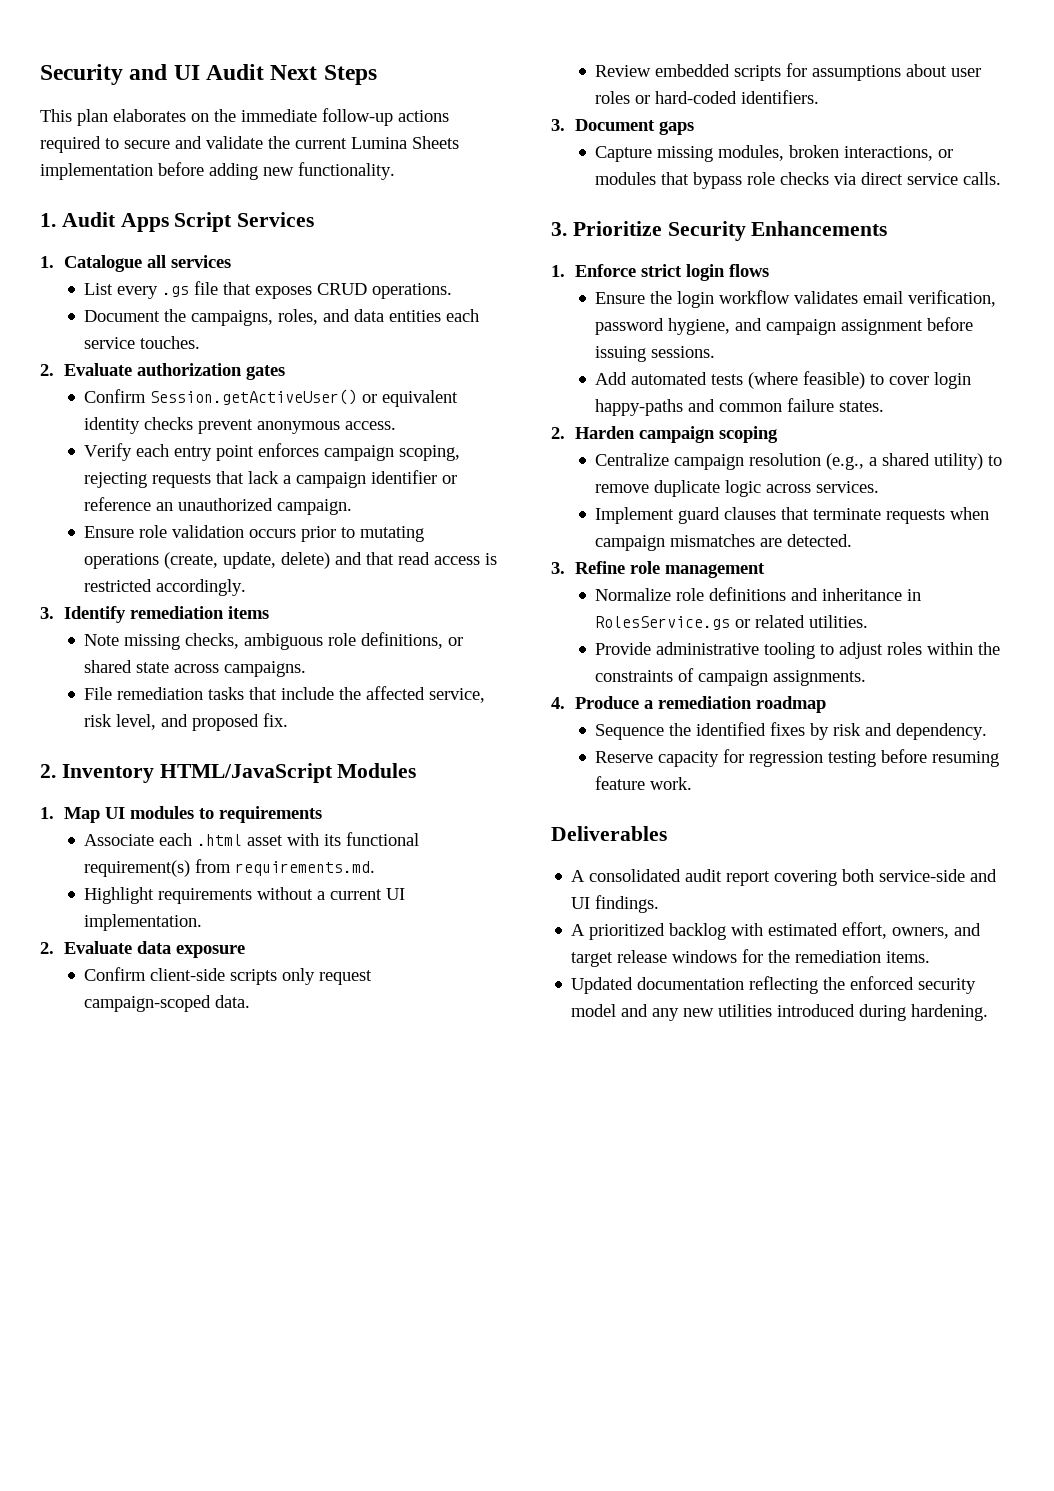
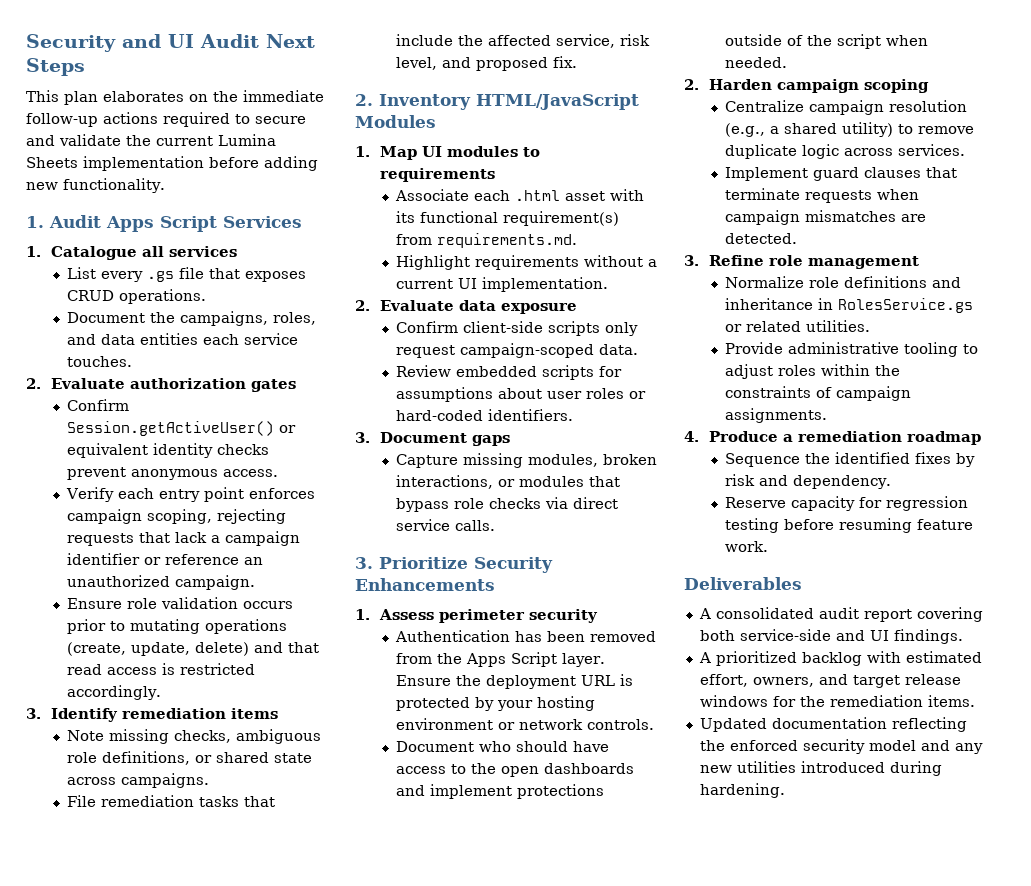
- 1. Enforce strict login flows
- Ensure the login workflow validates email verification, password hygiene, and campaign assignment before issuing sessions.
- Add automated tests (where feasible) to cover login happy-paths and common failure states.
+ 1. Assess perimeter security
+ Authentication has been removed from the Apps Script layer. Ensure the deployment URL is protected by your hosting environment or network controls.
+ Document who should have access to the open dashboards and implement protections outside of the script when needed.

